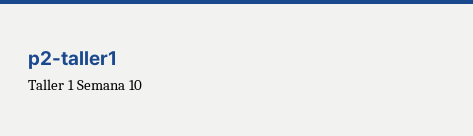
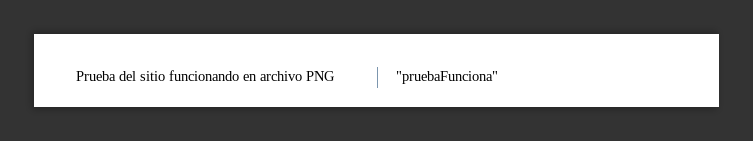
- p2-taller1
- Taller 1 Semana 10
+ Prueba del sitio funcionando en archivo PNG "pruebaFunciona"

